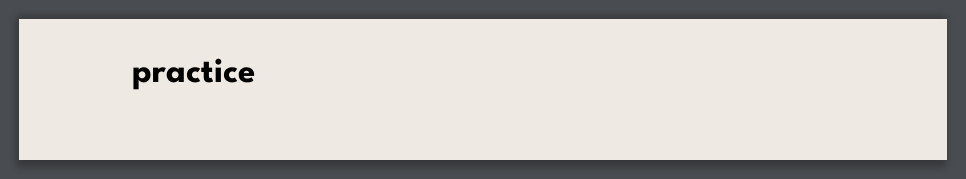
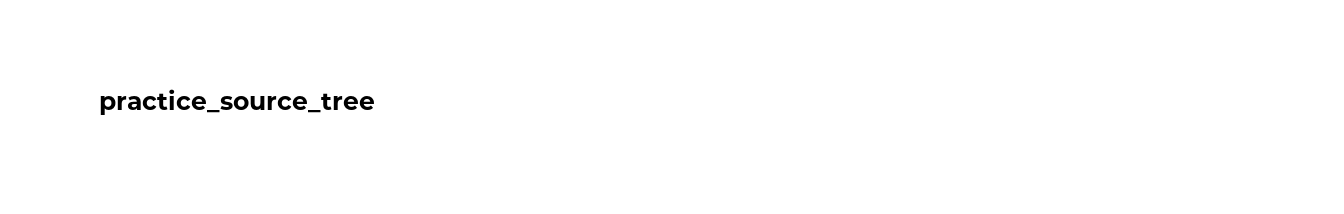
- practice
+ practice_source_tree

